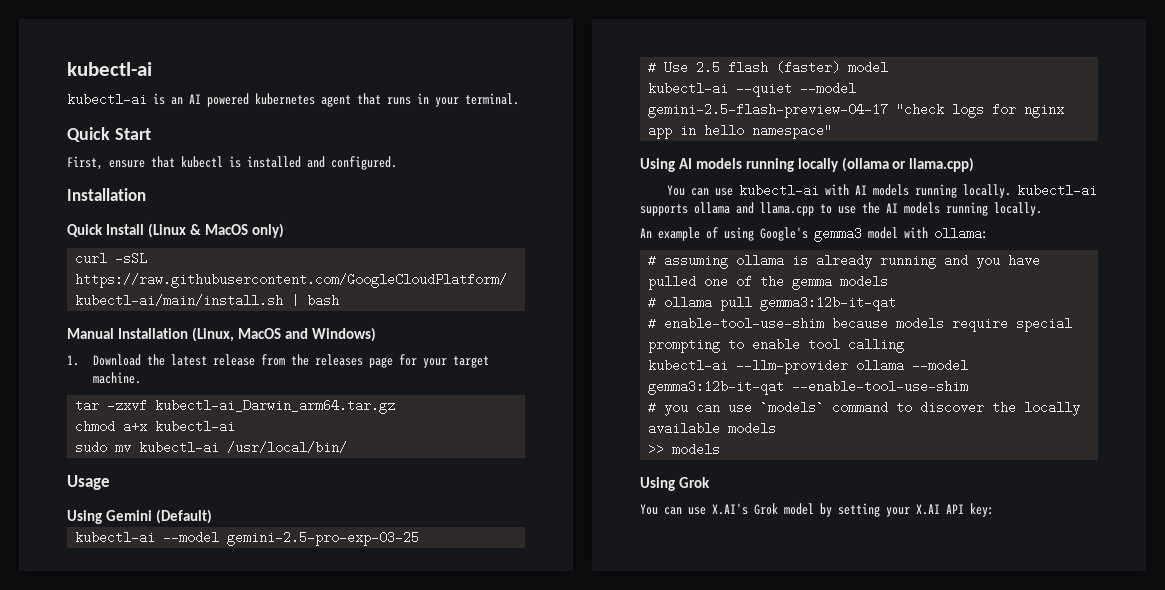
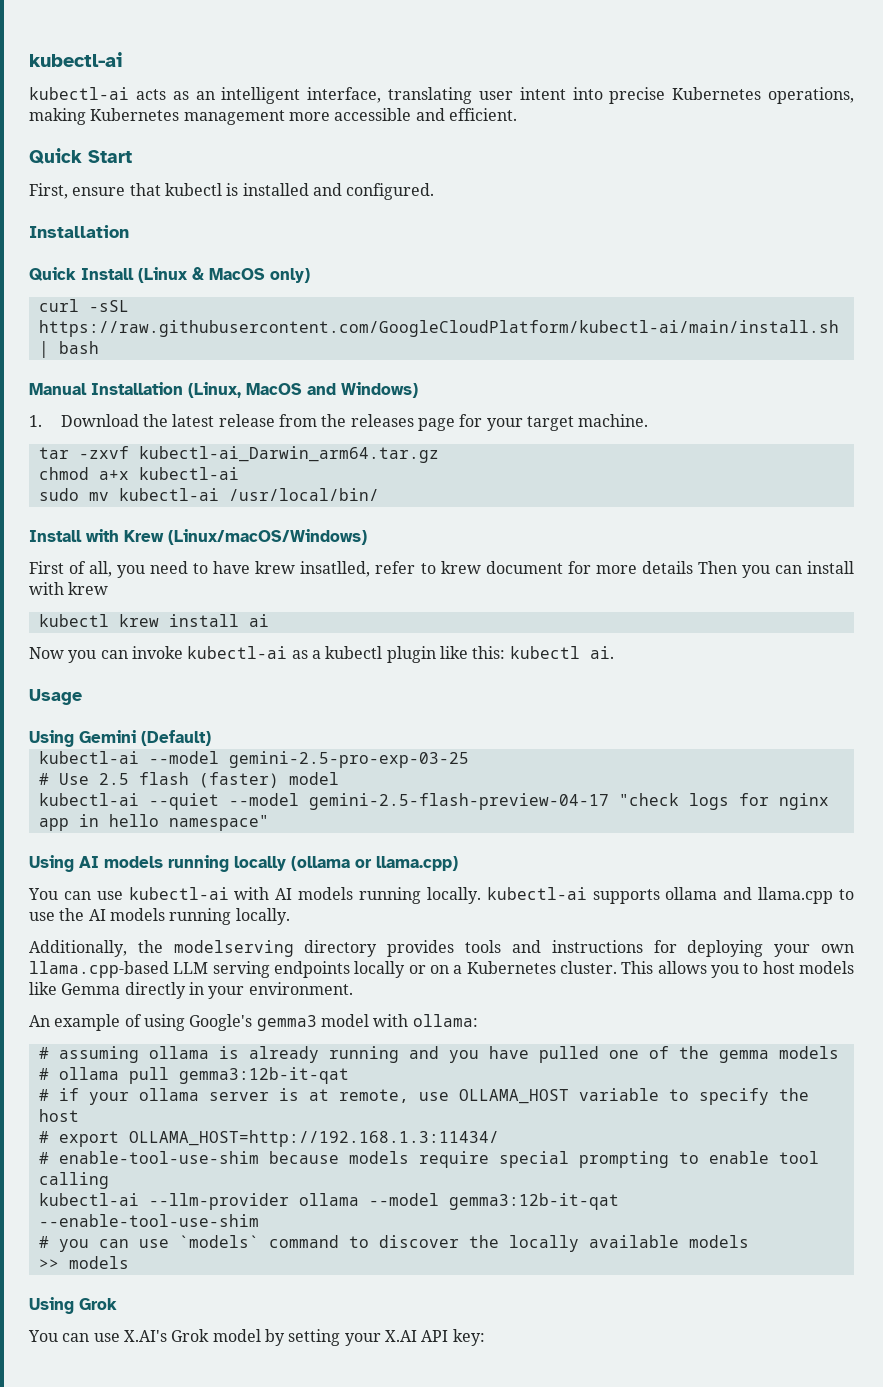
- kubectl-ai is an AI powered kubernetes agent that runs in your terminal.
+ kubectl-ai acts as an intelligent interface, translating user intent into precise Kubernetes operations, making Kubernetes management more accessible and efficient.
+ Install with Krew (Linux/macOS/Windows)
+ First of all, you need to have krew insatlled, refer to krew document for more details Then you can install with krew
+ kubectl krew install ai
+ Now you can invoke kubectl-ai as a kubectl plugin like this: kubectl ai.
+ Additionally, the modelserving directory provides tools and instructions for deploying your own llama.cpp-based LLM serving endpoints locally or on a Kubernetes cluster. This allows you to host models like Gemma directly in your environment.
+ # if your ollama server is at remote, use OLLAMA_HOST variable to specify the host
+ # export OLLAMA_HOST=http://192.168.1.3:11434/

